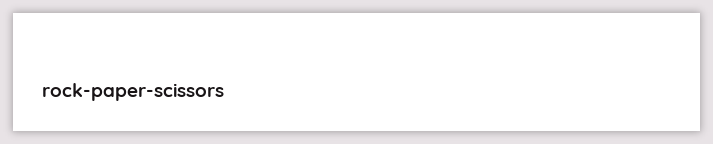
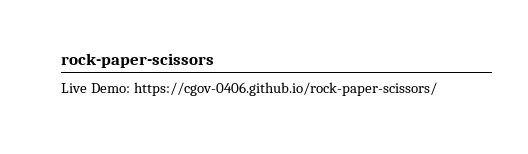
+ Live Demo: https://cgov-0406.github.io/rock-paper-scissors/

